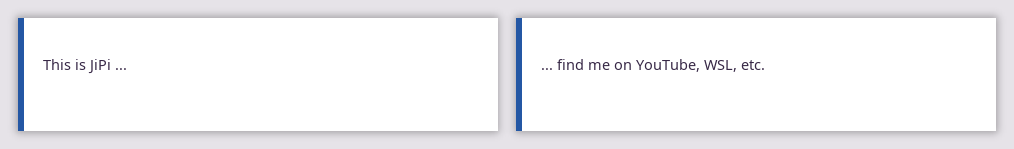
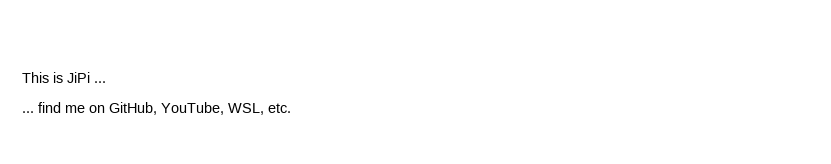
- ... find me on YouTube, WSL, etc.
+ ... find me on GitHub, YouTube, WSL, etc.

